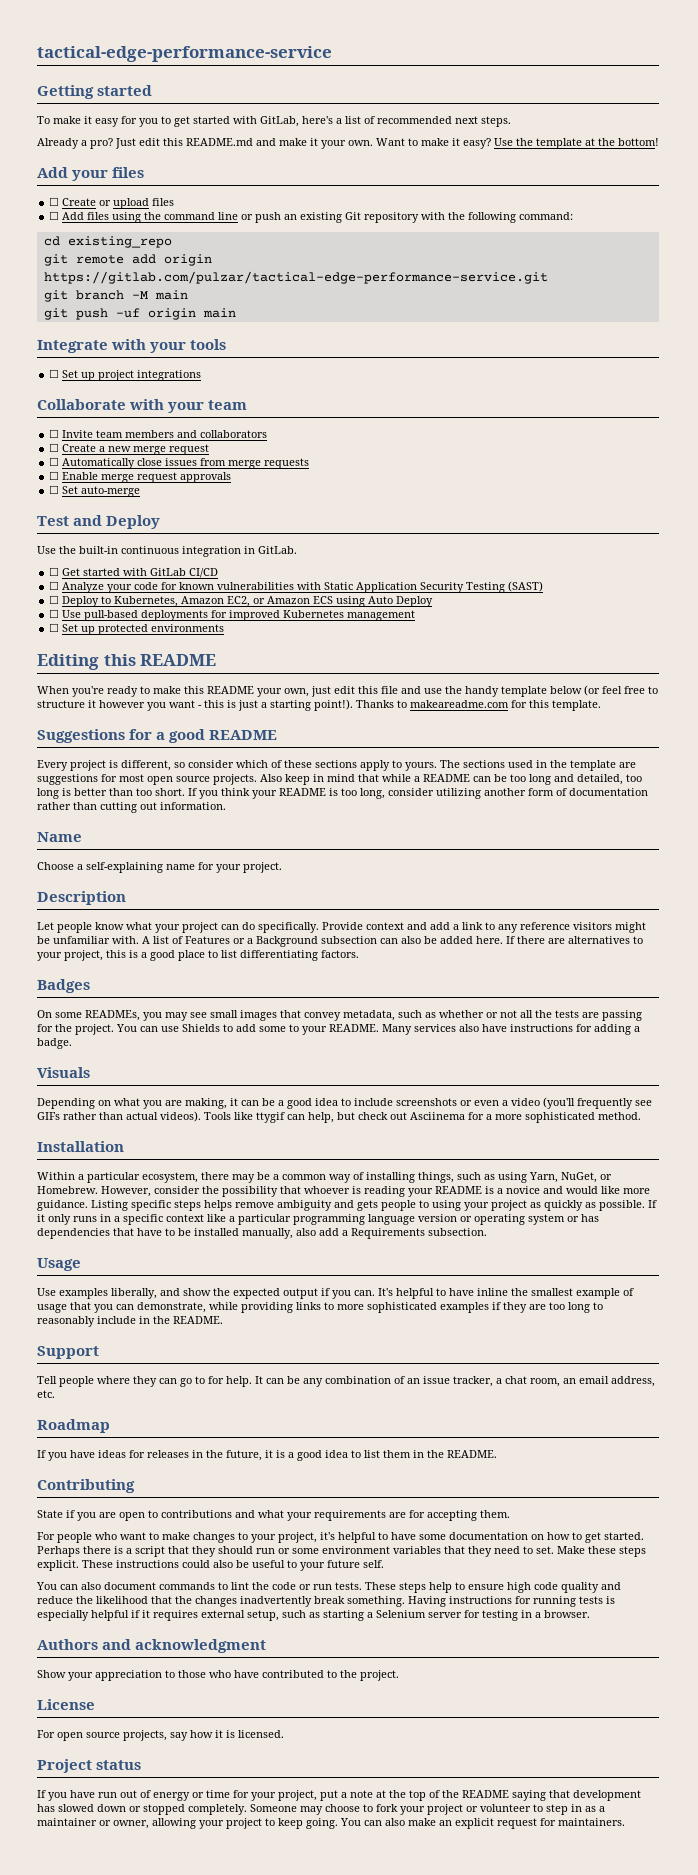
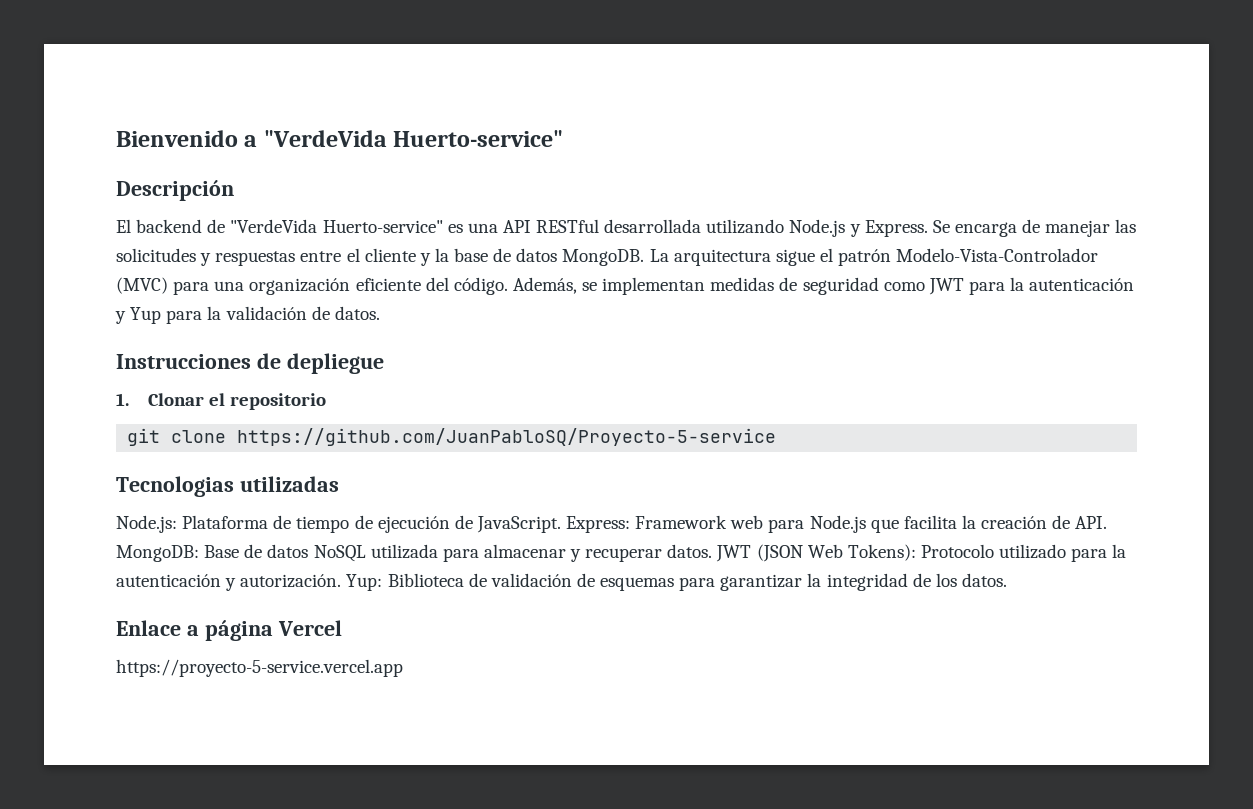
- tactical-edge-performance-service
- Getting started
- To make it easy for you to get started with GitLab, here's a list of recommended next steps.
- Already a pro? Just edit this README.md and make it your own. Want to make it easy? Use the template at the bottom!
- Add your files
- ☐ Create or upload files
- ☐ Add files using the command line or push an existing Git repository with the following command:
- cd existing_repo
- git remote add origin https://gitlab.com/pulzar/tactical-edge-performance-service.git
- git branch -M main
- git push -uf origin main
- Integrate with your tools
- ☐ Set up project integrations
- Collaborate with your team
- ☐ Invite team members and collaborators
- ☐ Create a new merge request
- ☐ Automatically close issues from merge requests
- ☐ Enable merge request approvals
- ☐ Set auto-merge
- Test and Deploy
- Use the built-in continuous integration in GitLab.
- ☐ Get started with GitLab CI/CD
- ☐ Analyze your code for known vulnerabilities with Static Application Security Testing (SAST)
- ☐ Deploy to Kubernetes, Amazon EC2, or Amazon ECS using Auto Deploy
- ☐ Use pull-based deployments for improved Kubernetes management
- ☐ Set up protected environments
- Editing this README
- When you're ready to make this README your own, just edit this file and use the handy template below (or feel free to structure it however you want - this is just a starting point!). Thanks to makeareadme.com for this template.
- Suggestions for a good README
- Every project is different, so consider which of these sections apply to yours. The sections used in the template are suggestions for most open source projects. Also keep in mind that while a README can be too long and detailed, too long is better than too short. If you think your README is too long, consider utilizing another form of documentation rather than cutting out information.
- Name
- Choose a self-explaining name for your project.
- Description
- Let people know what your project can do specifically. Provide context and add a link to any reference visitors might be unfamiliar with. A list of Features or a Background subsection can also be added here. If there are alternatives to your project, this is a good place to list differentiating factors.
- Badges
- On some READMEs, you may see small images that convey metadata, such as whether or not all the tests are passing for the project. You can use Shields to add some to your README. Many services also have instructions for adding a badge.
- Visuals
- Depending on what you are making, it can be a good idea to include screenshots or even a video (you'll frequently see GIFs rather than actual videos). Tools like ttygif can help, but check out Asciinema for a more sophisticated method.
- Installation
- Within a particular ecosystem, there may be a common way of installing things, such as using Yarn, NuGet, or Homebrew. However, consider the possibility that whoever is reading your README is a novice and would like more guidance. Listing specific steps helps remove ambiguity and gets people to using your project as quickly as possible. If it only runs in a specific context like a particular programming language version or operating system or has dependencies that have to be installed manually, also add a Requirements subsection.
- Usage
- Use examples liberally, and show the expected output if you can. It's helpful to have inline the smallest example of usage that you can demonstrate, while providing links to more sophisticated examples if they are too long to reasonably include in the README.
- Support
- Tell people where they can go to for help. It can be any combination of an issue tracker, a chat room, an email address, etc.
- Roadmap
- If you have ideas for releases in the future, it is a good idea to list them in the README.
- Contributing
- State if you are open to contributions and what your requirements are for accepting them.
- For people who want to make changes to your project, it's helpful to have some documentation on how to get started. Perhaps there is a script that they should run or some environment variables that they need to set. Make these steps explicit. These instructions could also be useful to your future self.
- You can also document commands to lint the code or run tests. These steps help to ensure high code quality and reduce the likelihood that the changes inadvertently break something. Having instructions for running tests is especially helpful if it requires external setup, such as starting a Selenium server for testing in a browser.
- Authors and acknowledgment
- Show your appreciation to those who have contributed to the project.
- License
- For open source projects, say how it is licensed.
- Project status
- If you have run out of energy or time for your project, put a note at the top of the README saying that development has slowed down or stopped completely. Someone may choose to fork your project or volunteer to step in as a maintainer or owner, allowing your project to keep going. You can also make an explicit request for maintainers.
+ Bienvenido a "VerdeVida Huerto-service"
+ Descripción
+ El backend de "VerdeVida Huerto-service" es una API RESTful desarrollada utilizando Node.js y Express. Se encarga de manejar las solicitudes y respuestas entre el cliente y la base de datos MongoDB. La arquitectura sigue el patrón Modelo-Vista-Controlador (MVC) para una organización eficiente del código. Además, se implementan medidas de seguridad como JWT para la autenticación y Yup para la validación de datos.
+ Instrucciones de depliegue
+ 1. Clonar el repositorio
+ git clone https://github.com/JuanPabloSQ/Proyecto-5-service
+ Tecnologias utilizadas
+ Node.js: Plataforma de tiempo de ejecución de JavaScript. Express: Framework web para Node.js que facilita la creación de API. MongoDB: Base de datos NoSQL utilizada para almacenar y recuperar datos. JWT (JSON Web Tokens): Protocolo utilizado para la autenticación y autorización. Yup: Biblioteca de validación de esquemas para garantizar la integridad de los datos.
+ Enlace a página Vercel
+ https://proyecto-5-service.vercel.app

